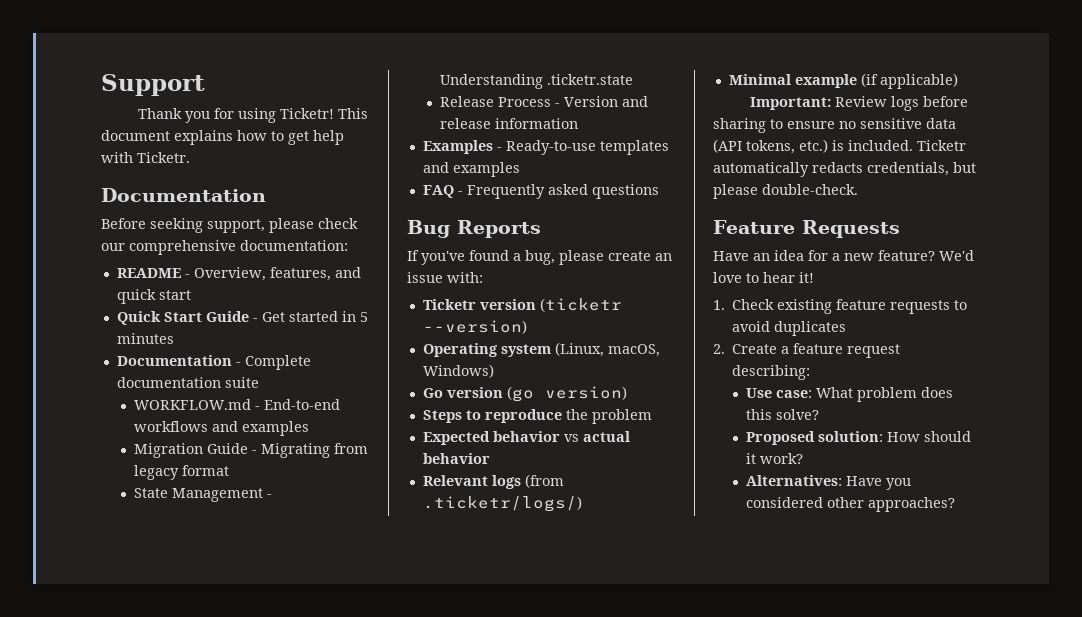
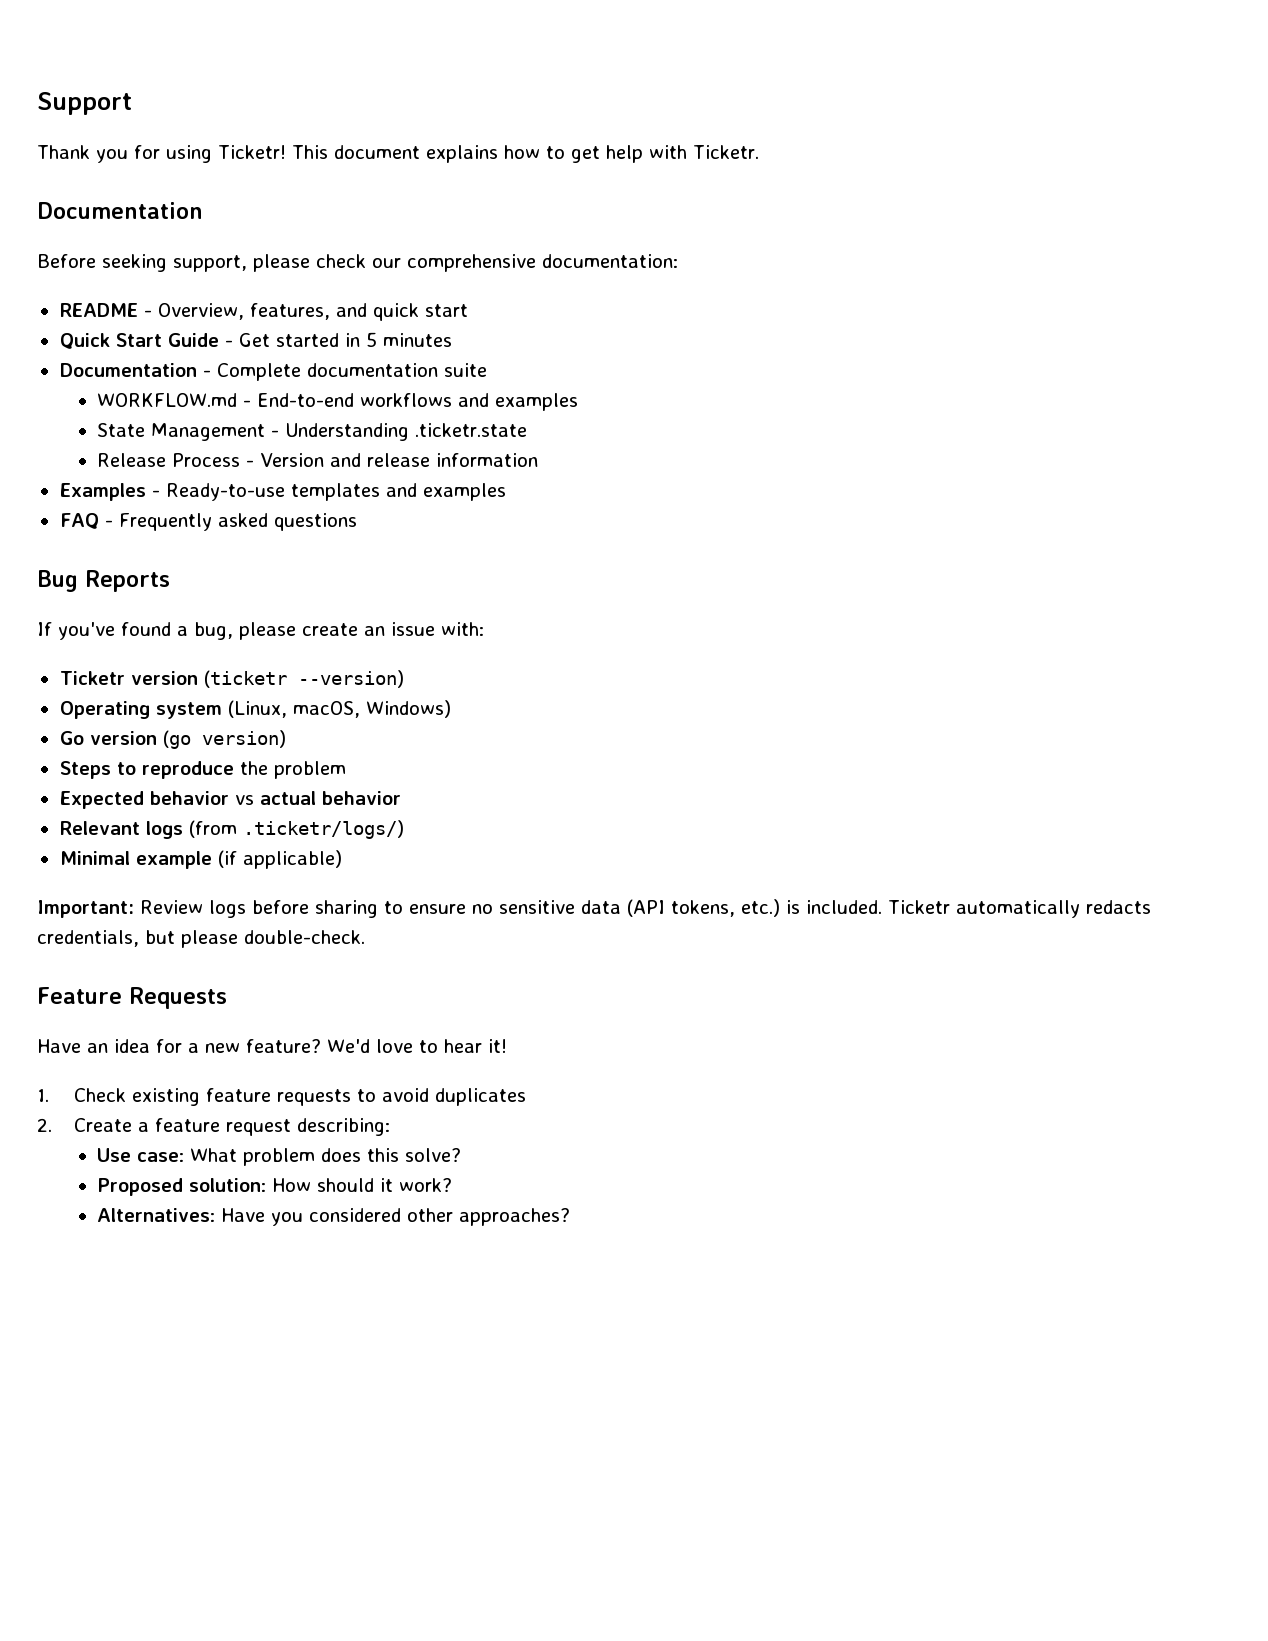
- Migration Guide - Migrating from legacy format

